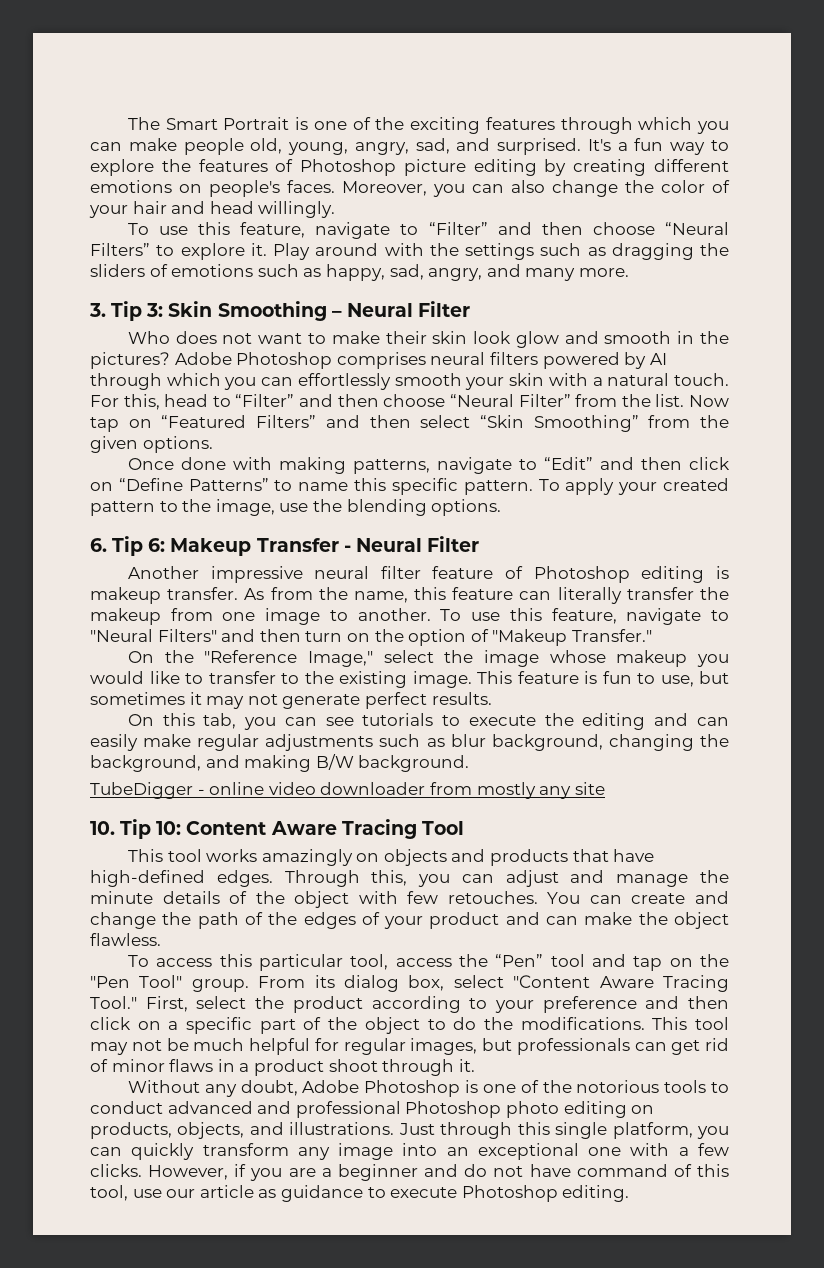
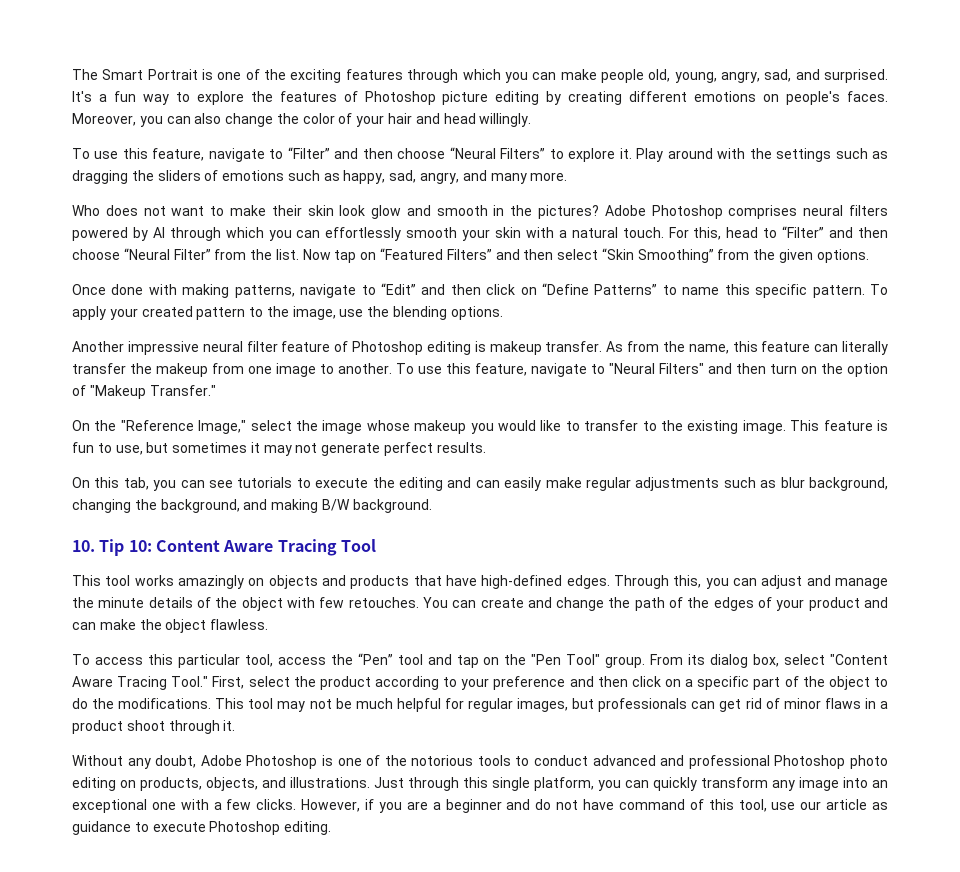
- 3. Tip 3: Skin Smoothing – Neural Filter
- 6. Tip 6: Makeup Transfer - Neural Filter
- TubeDigger - online video downloader from mostly any site

